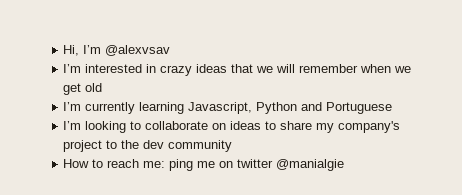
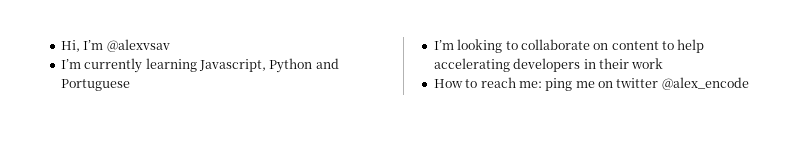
- I’m interested in crazy ideas that we will remember when we get old
- I’m looking to collaborate on ideas to share my company's project to the dev community
+ I’m looking to collaborate on content to help accelerating developers in their work
- How to reach me: ping me on twitter @manialgie
+ How to reach me: ping me on twitter @alex_encode

